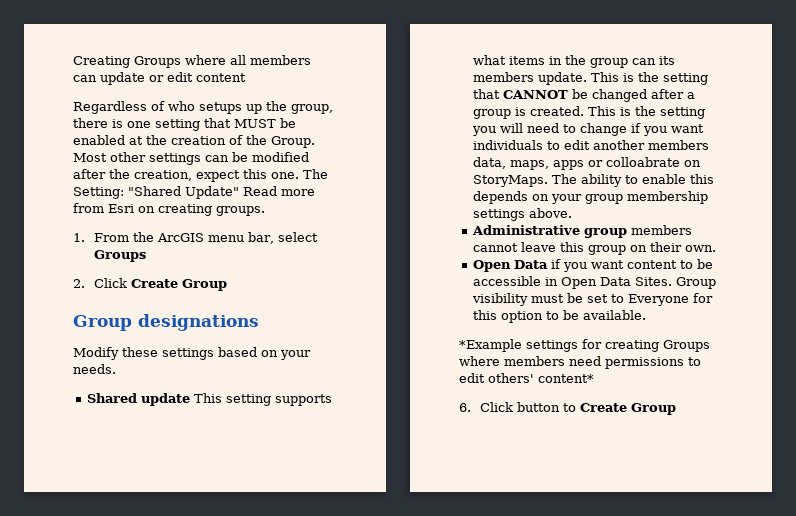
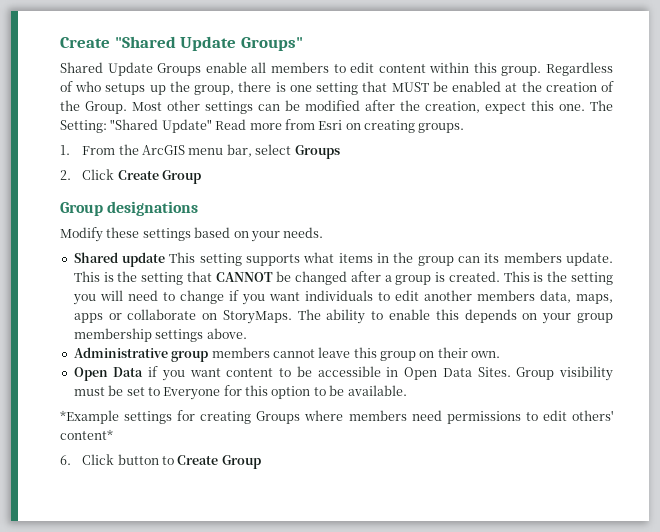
- Creating Groups where all members can update or edit content
- Regardless of who setups up the group, there is one setting that MUST be enabled at the creation of the Group.
+ Create "Shared Update Groups"
+ Shared Update Groups enable all members to edit content within this group. Regardless of who setups up the group, there is one setting that MUST be enabled at the creation of the Group.
- This is the setting you will need to change if you want individuals to edit another members data, maps, apps or colloabrate on StoryMaps.
+ This is the setting you will need to change if you want individuals to edit another members data, maps, apps or collaborate on StoryMaps.

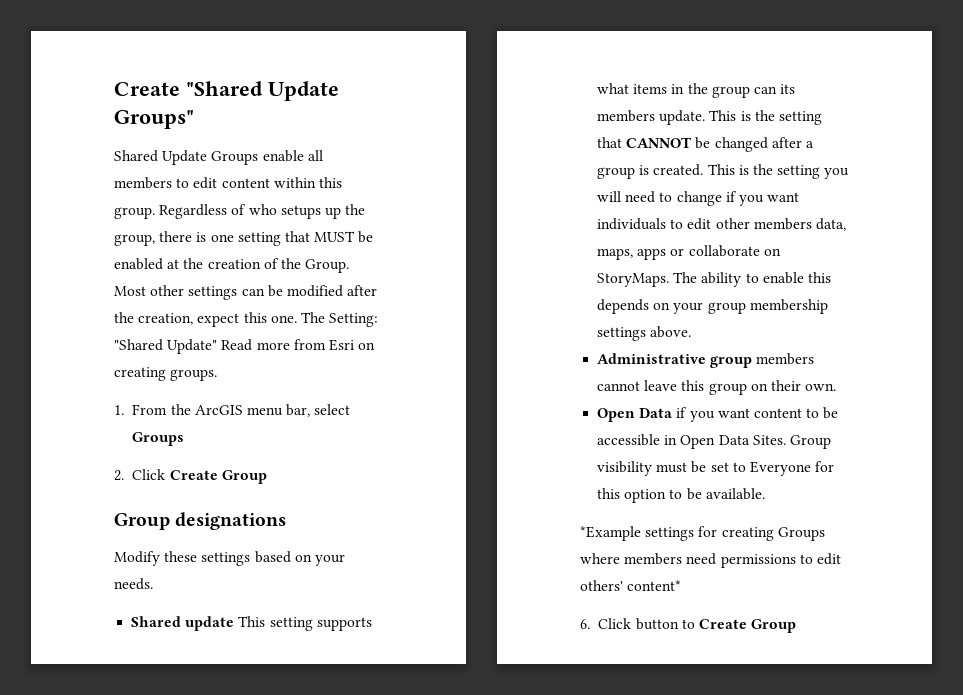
- This is the setting you will need to change if you want individuals to edit another members data, maps, apps or collaborate on StoryMaps.
+ This is the setting you will need to change if you want individuals to edit other members data, maps, apps or collaborate on StoryMaps.

